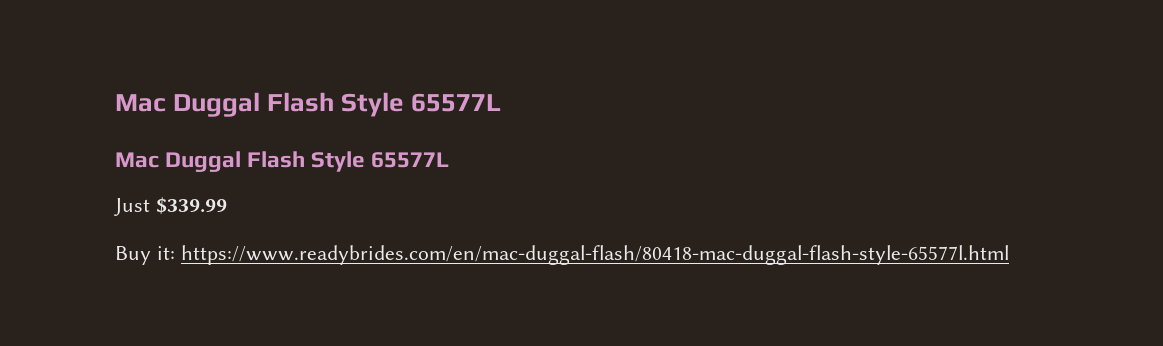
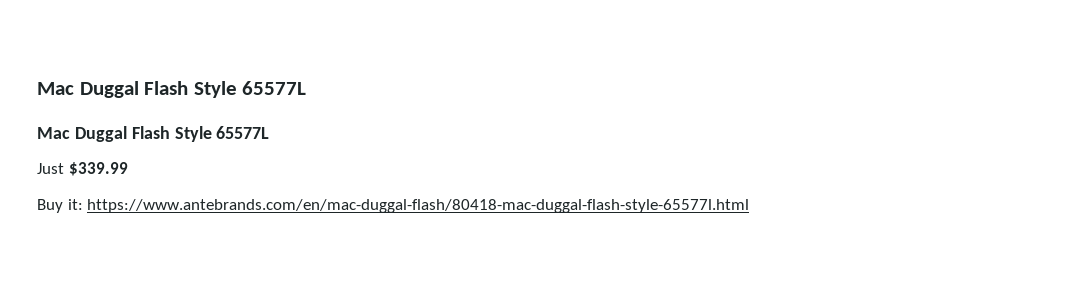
- Buy it: https://www.readybrides.com/en/mac-duggal-flash/80418-mac-duggal-flash-style-65577l.html
+ Buy it: https://www.antebrands.com/en/mac-duggal-flash/80418-mac-duggal-flash-style-65577l.html

